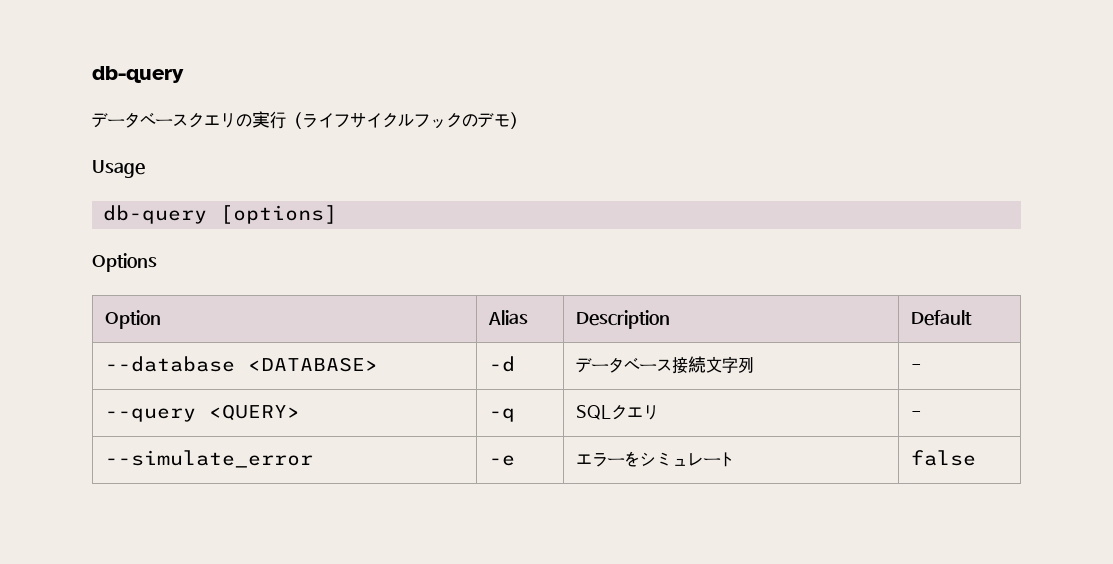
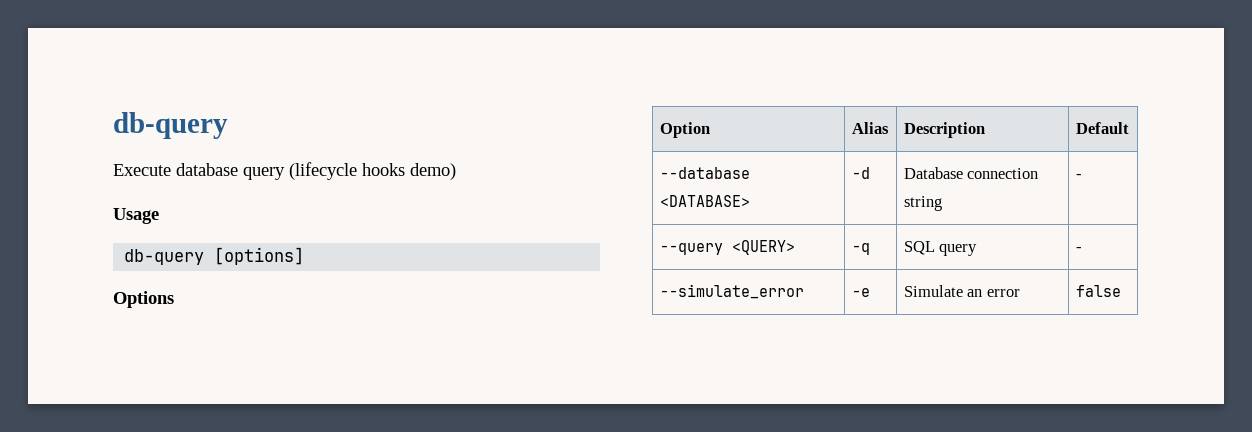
- データベースクエリの実行（ライフサイクルフックのデモ）
+ Execute database query (lifecycle hooks demo)
- --database <DATABASE> | -d | データベース接続文字列 | -
+ --database <DATABASE> | -d | Database connection string | -
- --query <QUERY> | -q | SQLクエリ | -
+ --query <QUERY> | -q | SQL query | -
- --simulate_error | -e | エラーをシミュレート | false
+ --simulate_error | -e | Simulate an error | false

